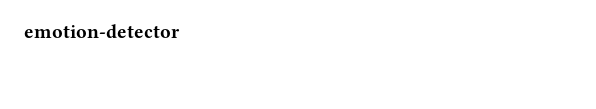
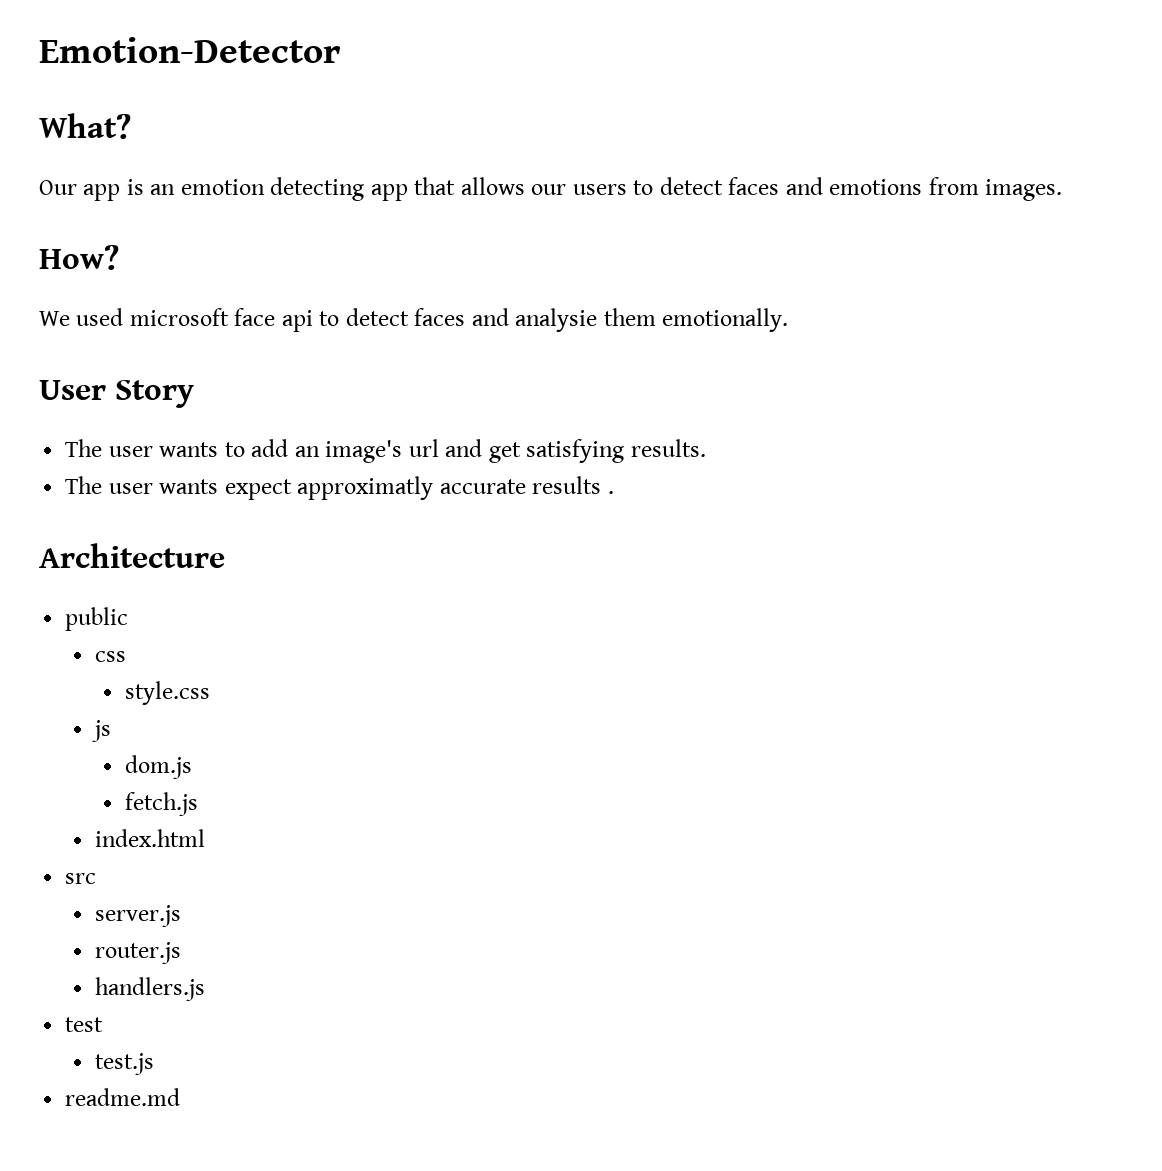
- emotion-detector
+ Emotion-Detector
+ What?
+ Our app is an emotion detecting app that allows our users to detect faces and emotions from images.
+ How?
+ We used microsoft face api to detect faces and analysie them emotionally.
+ User Story
+ The user wants to add an image's url and get satisfying results.
+ The user wants expect approximatly accurate results .
+ Architecture
+ public
+ css
+ style.css
+ js
+ dom.js
+ fetch.js
+ index.html
+ src
+ server.js
+ router.js
+ handlers.js
+ test
+ test.js
+ readme.md

